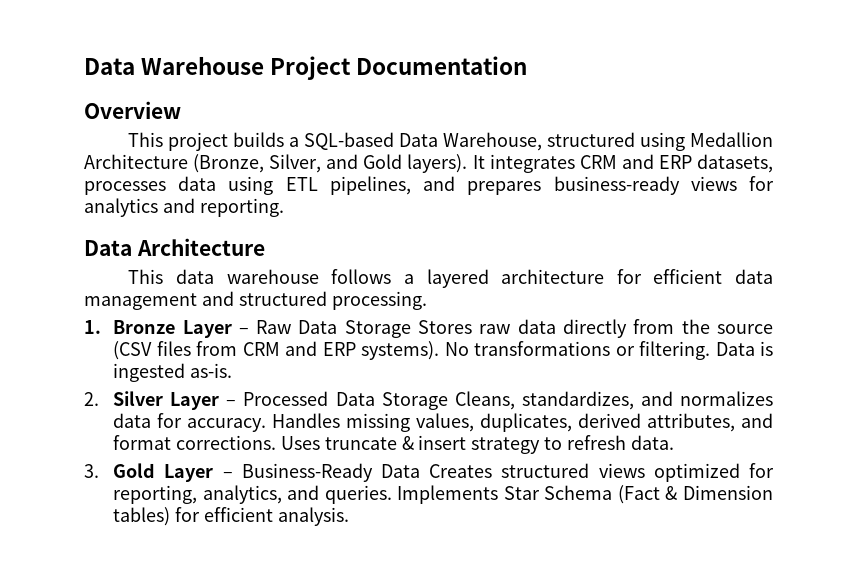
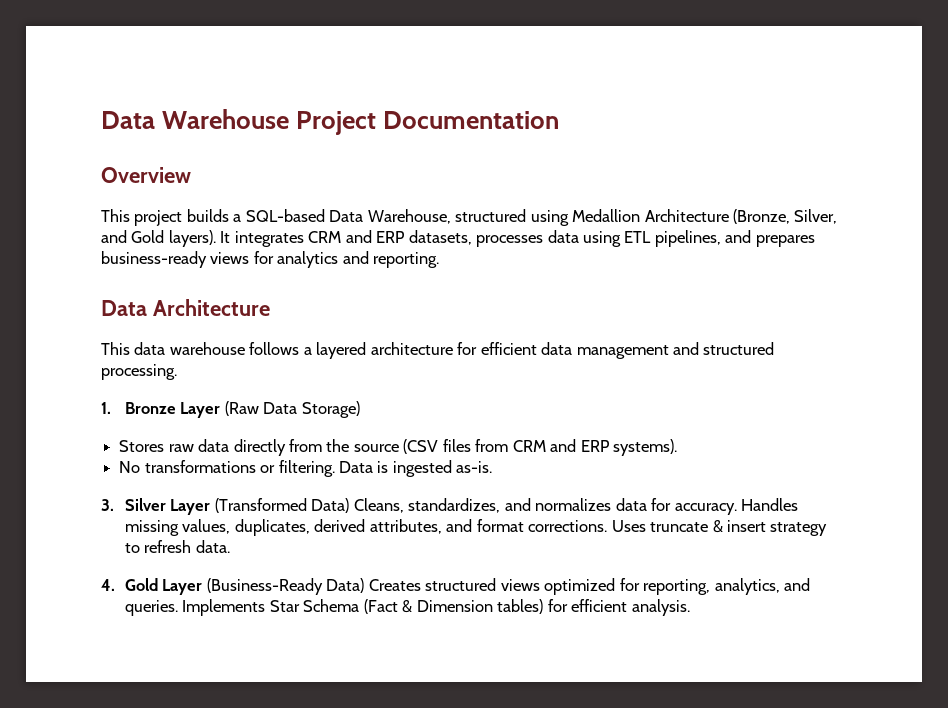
- 1. Bronze Layer – Raw Data Storage Stores raw data directly from the source (CSV files from CRM and ERP systems). No transformations or filtering.
+ 1. Bronze Layer (Raw Data Storage)
+ Stores raw data directly from the source (CSV files from CRM and ERP systems).
+ No transformations or filtering.
- 2. Silver Layer – Processed Data Storage Cleans, standardizes, and normalizes data for accuracy.
+ 3. Silver Layer (Transformed Data) Cleans, standardizes, and normalizes data for accuracy.
- 3. Gold Layer – Business-Ready Data Creates structured views optimized for reporting, analytics, and queries.
+ 4. Gold Layer (Business-Ready Data) Creates structured views optimized for reporting, analytics, and queries.

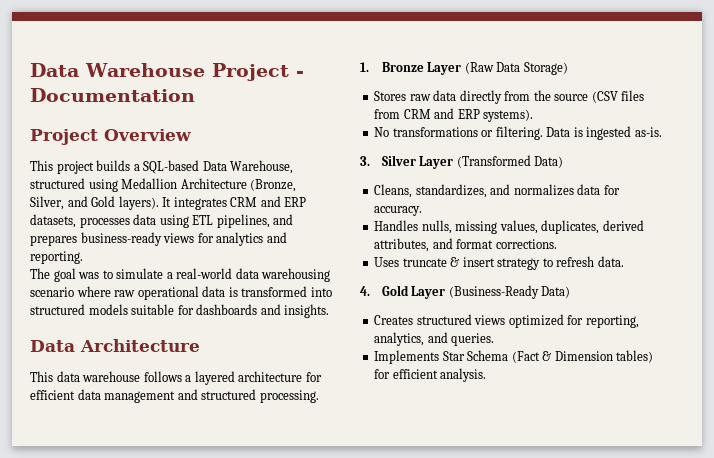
- Data Warehouse Project Documentation
+ Data Warehouse Project - Documentation
- Overview
+ Project Overview
+ The goal was to simulate a real-world data warehousing scenario where raw operational data is transformed into structured models suitable for dashboards and insights.
- 3. Silver Layer (Transformed Data) Cleans, standardizes, and normalizes data for accuracy. Handles missing values, duplicates, derived attributes, and format corrections. Uses truncate & insert strategy to refresh data.
+ 3. Silver Layer (Transformed Data)
+ Cleans, standardizes, and normalizes data for accuracy.
+ Handles nulls, missing values, duplicates, derived attributes, and format corrections.
+ Uses truncate & insert strategy to refresh data.
- 4. Gold Layer (Business-Ready Data) Creates structured views optimized for reporting, analytics, and queries. Implements Star Schema (Fact & Dimension tables) for efficient analysis.
+ 4. Gold Layer (Business-Ready Data)
+ Creates structured views optimized for reporting, analytics, and queries.
+ Implements Star Schema (Fact & Dimension tables) for efficient analysis.

